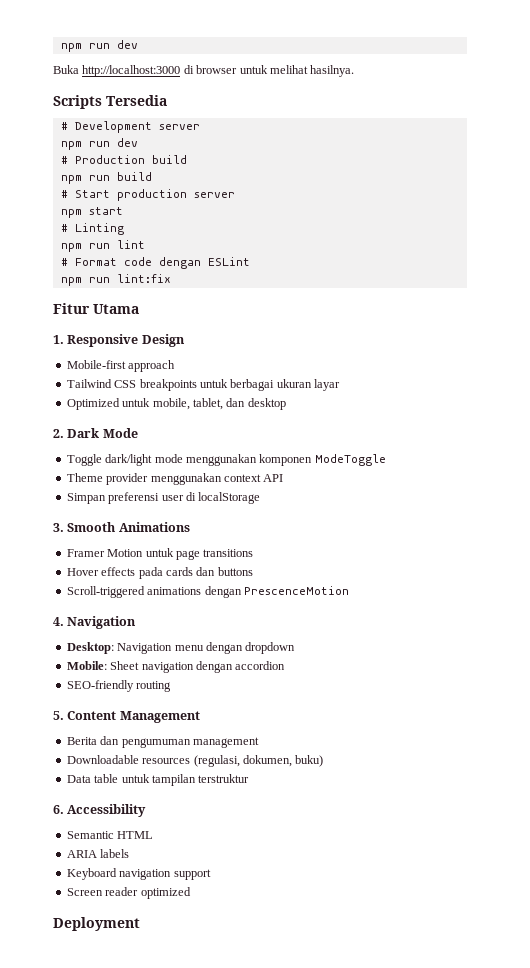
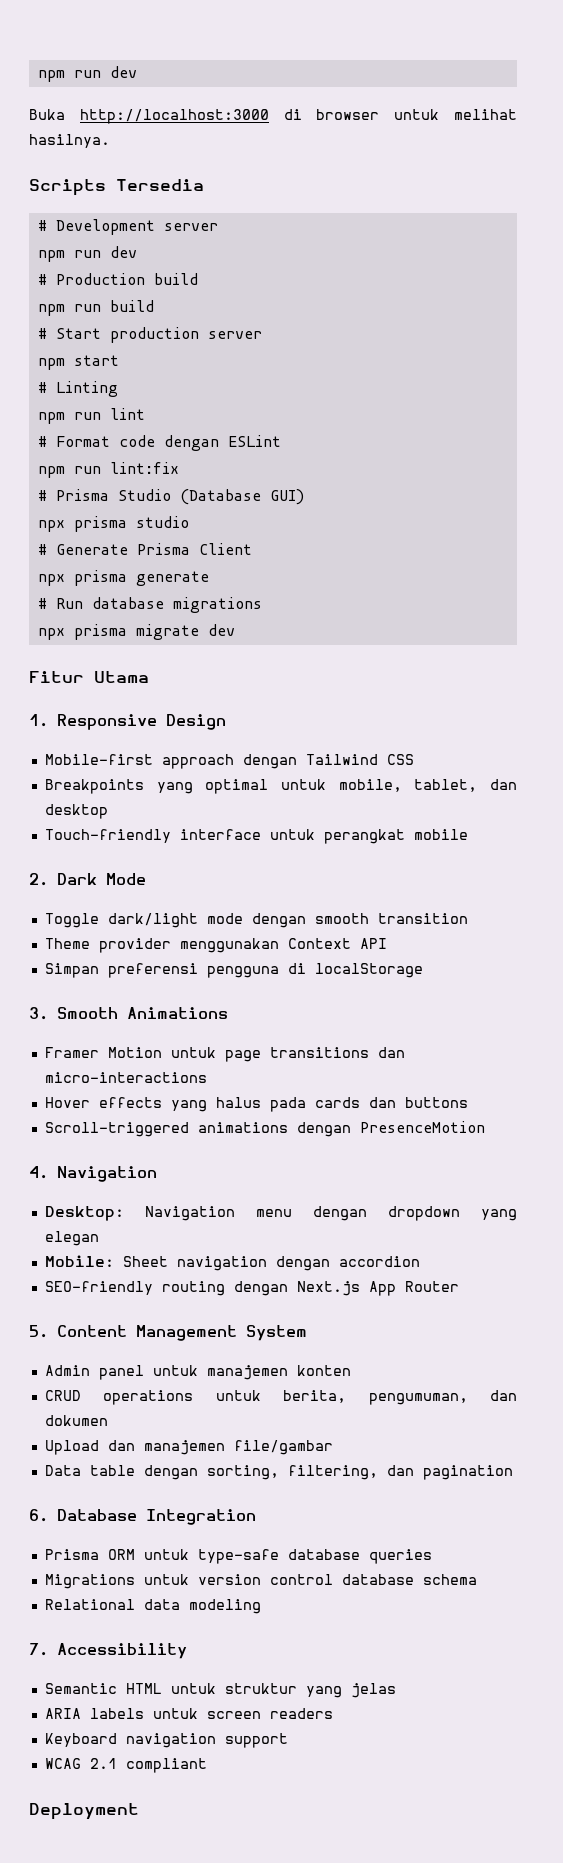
+ # Prisma Studio (Database GUI)
+ npx prisma studio
+ # Generate Prisma Client
+ npx prisma generate
+ # Run database migrations
+ npx prisma migrate dev
- Mobile-first approach
- Tailwind CSS breakpoints untuk berbagai ukuran layar
- Optimized untuk mobile, tablet, dan desktop
+ Mobile-first approach dengan Tailwind CSS
+ Breakpoints yang optimal untuk mobile, tablet, dan desktop
+ Touch-friendly interface untuk perangkat mobile
- Toggle dark/light mode menggunakan komponen ModeToggle
+ Toggle dark/light mode dengan smooth transition
- Theme provider menggunakan context API
+ Theme provider menggunakan Context API
- Simpan preferensi user di localStorage
+ Simpan preferensi pengguna di localStorage
- Framer Motion untuk page transitions
+ Framer Motion untuk page transitions dan micro-interactions
- Hover effects pada cards dan buttons
+ Hover effects yang halus pada cards dan buttons
- Scroll-triggered animations dengan PrescenceMotion
+ Scroll-triggered animations dengan PresenceMotion
- Desktop: Navigation menu dengan dropdown
+ Desktop: Navigation menu dengan dropdown yang elegan
- SEO-friendly routing
+ SEO-friendly routing dengan Next.js App Router
- 5. Content Management
- Berita dan pengumuman management
- Downloadable resources (regulasi, dokumen, buku)
- Data table untuk tampilan terstruktur
- 6. Accessibility
+ 5. Content Management System
+ Admin panel untuk manajemen konten
+ CRUD operations untuk berita, pengumuman, dan dokumen
+ Upload dan manajemen file/gambar
+ Data table dengan sorting, filtering, dan pagination
+ 6. Database Integration
+ Prisma ORM untuk type-safe database queries
+ Migrations untuk version control database schema
+ Relational data modeling
+ 7. Accessibility
- Semantic HTML
+ Semantic HTML untuk struktur yang jelas
- ARIA labels
+ ARIA labels untuk screen readers
- Screen reader optimized
+ WCAG 2.1 compliant

